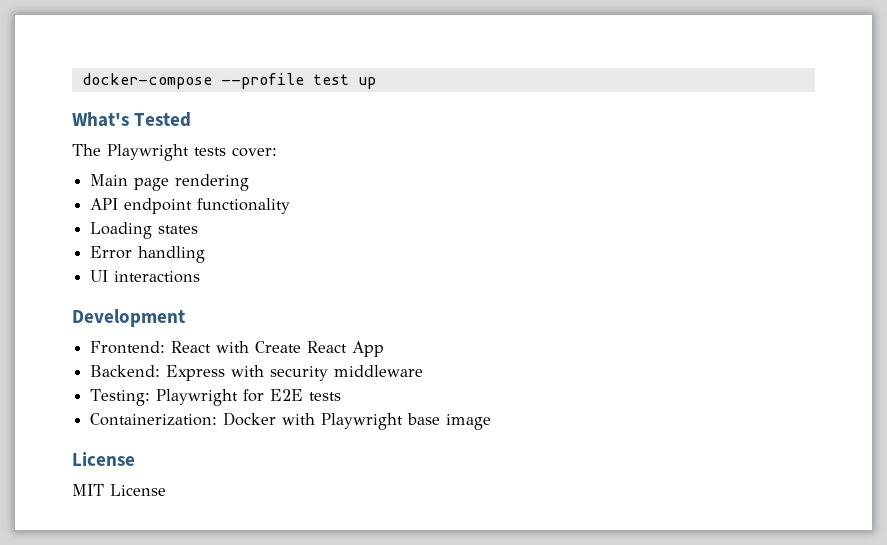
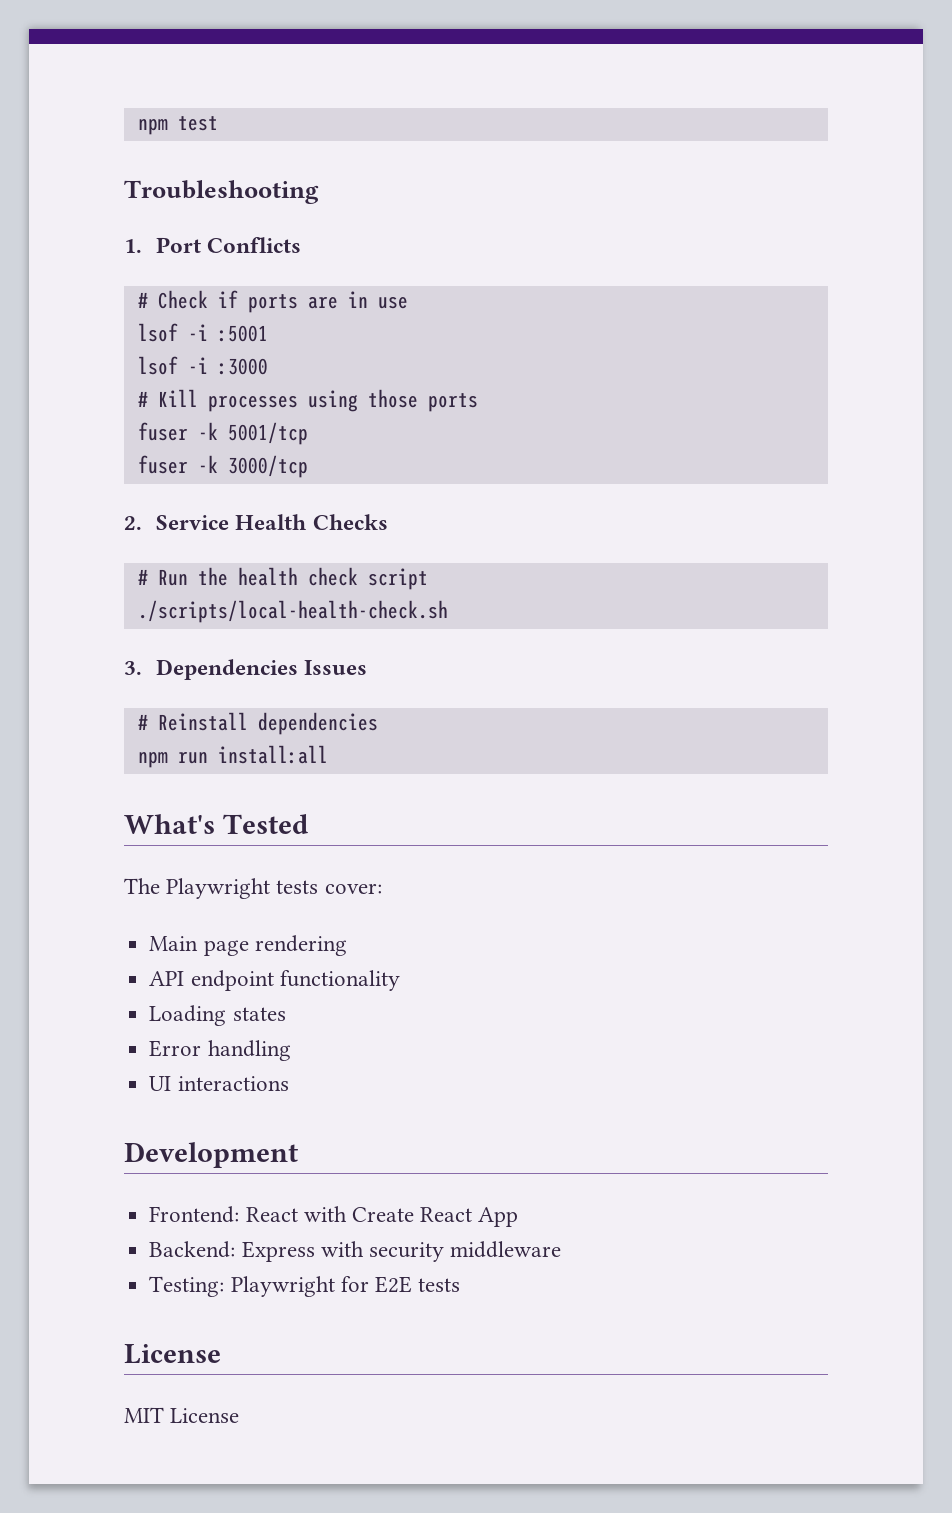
- docker-compose --profile test up
+ npm test
+ Troubleshooting
+ 1. Port Conflicts
+ # Check if ports are in use
+ lsof -i :5001
+ lsof -i :3000
+ # Kill processes using those ports
+ fuser -k 5001/tcp
+ fuser -k 3000/tcp
+ 2. Service Health Checks
+ # Run the health check script
+ ./scripts/local-health-check.sh
+ 3. Dependencies Issues
+ # Reinstall dependencies
+ npm run install:all
- Containerization: Docker with Playwright base image

